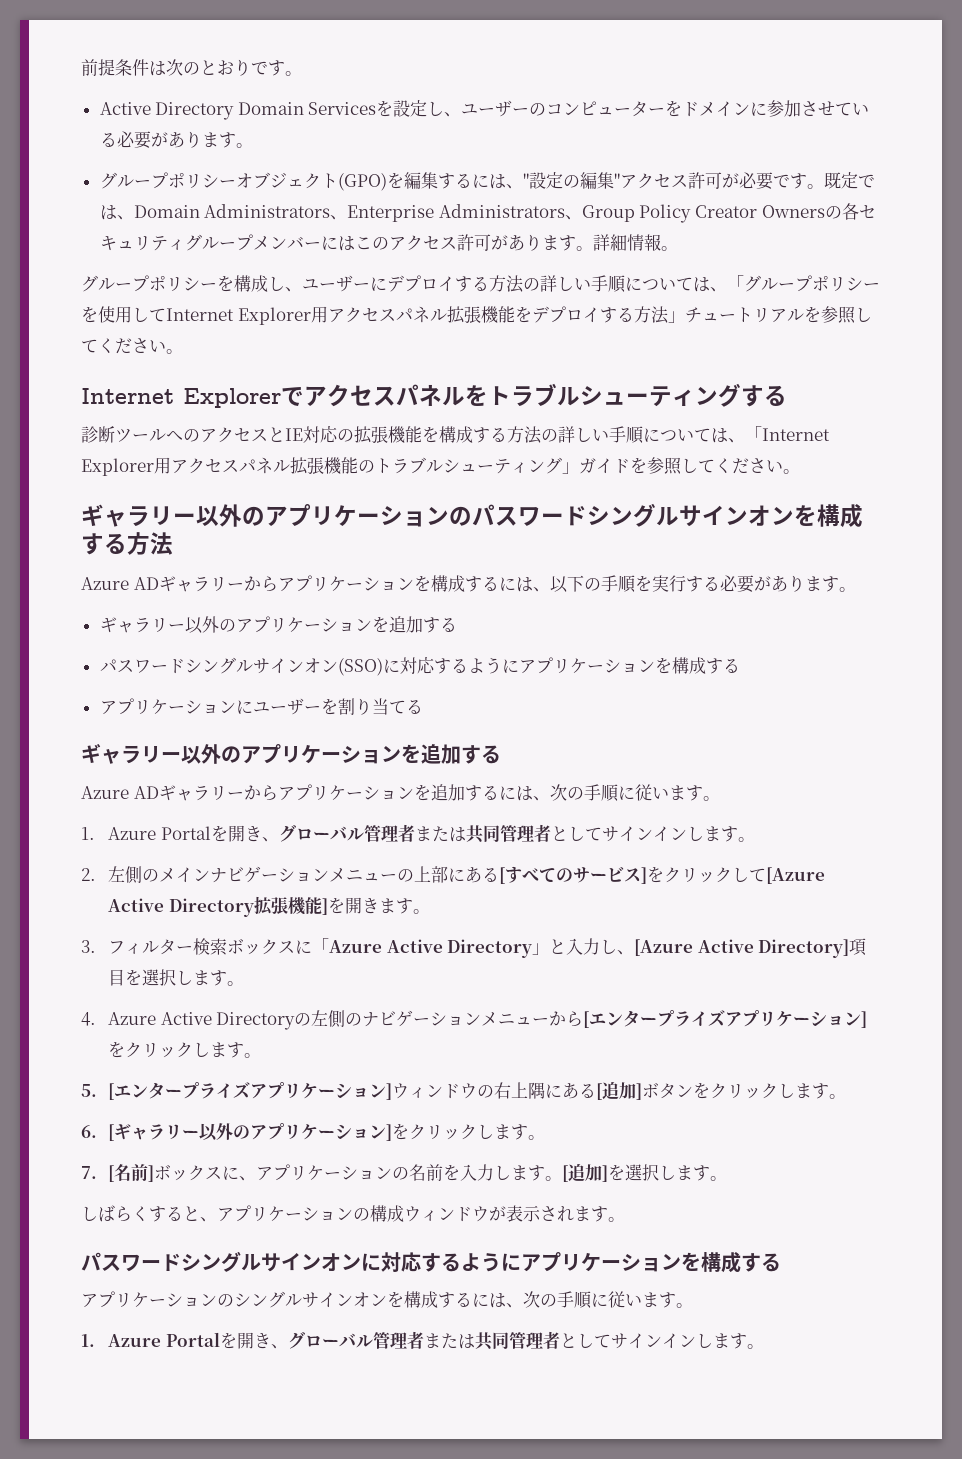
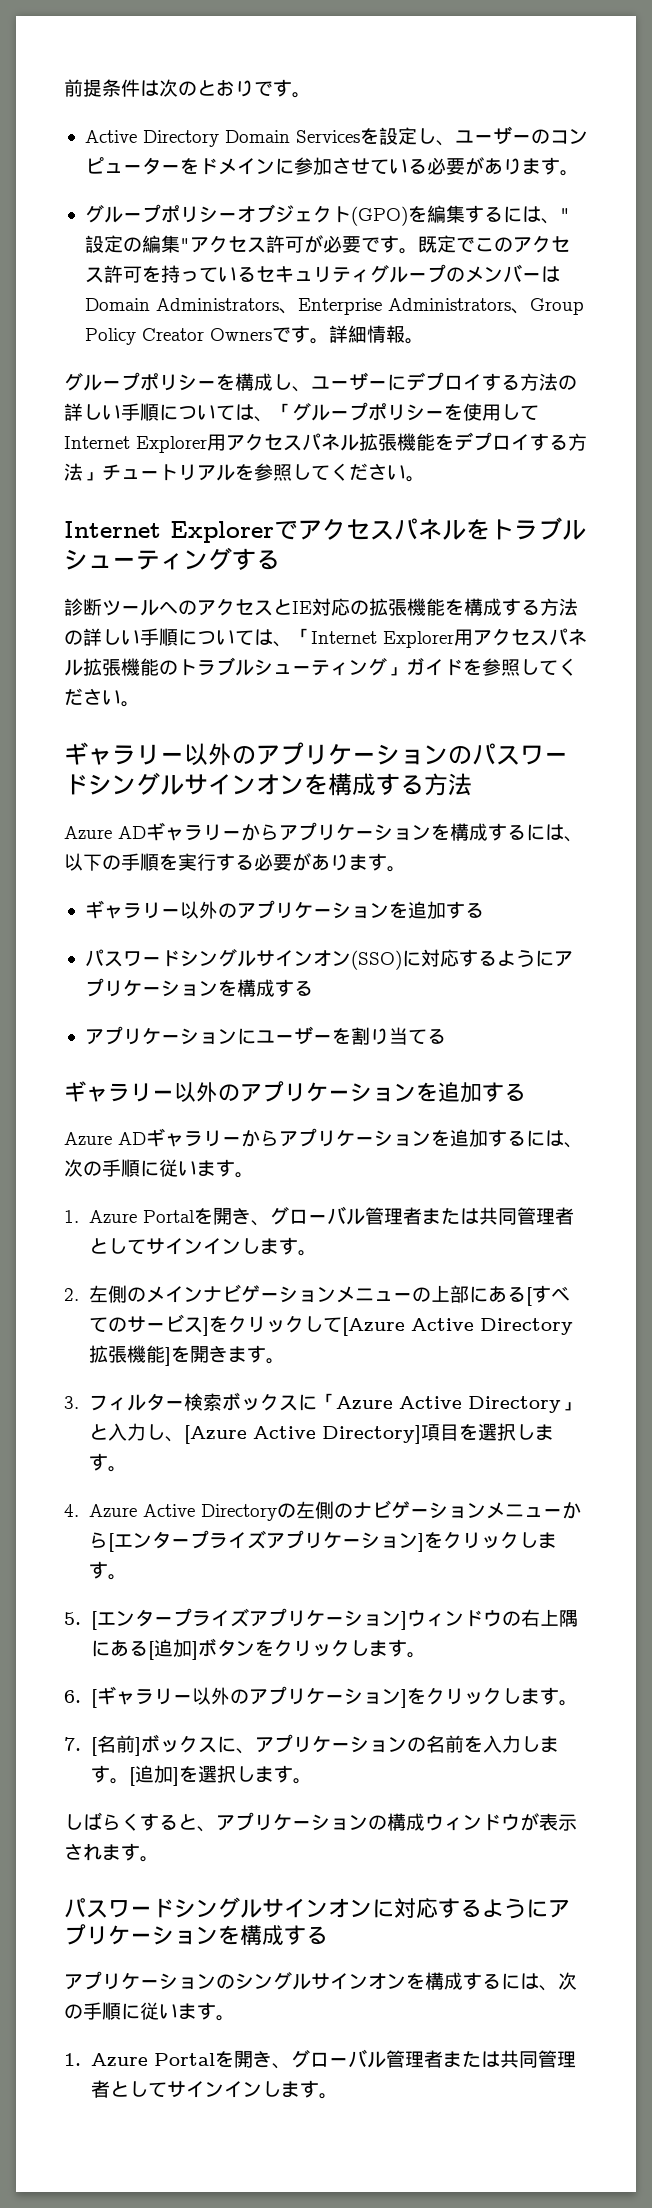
- 既定では、Domain Administrators、Enterprise Administrators、Group Policy Creator Ownersの各セキュリティグループメンバーにはこのアクセス許可があります。
+ 既定でこのアクセス許可を持っているセキュリティグループのメンバーはDomain Administrators、Enterprise Administrators、Group Policy Creator Ownersです。

